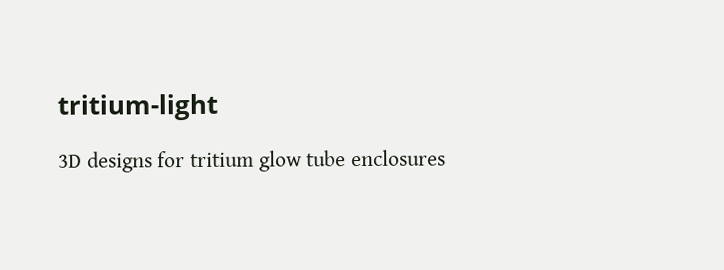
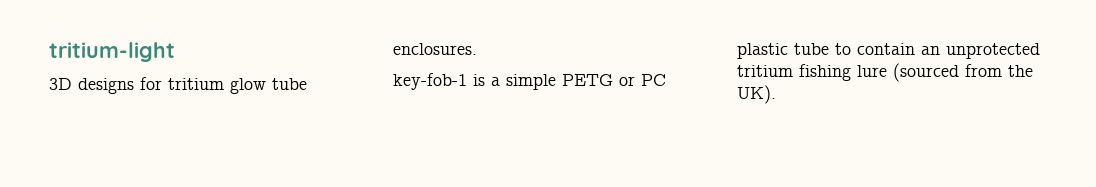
- 3D designs for tritium glow tube enclosures
+ 3D designs for tritium glow tube enclosures.
+ key-fob-1 is a simple PETG or PC plastic tube to contain an unprotected tritium fishing lure (sourced from the UK).

